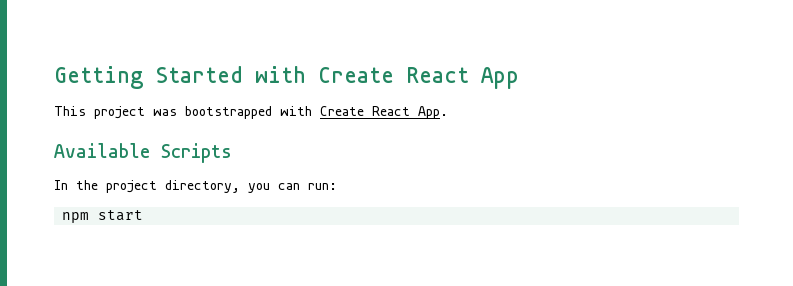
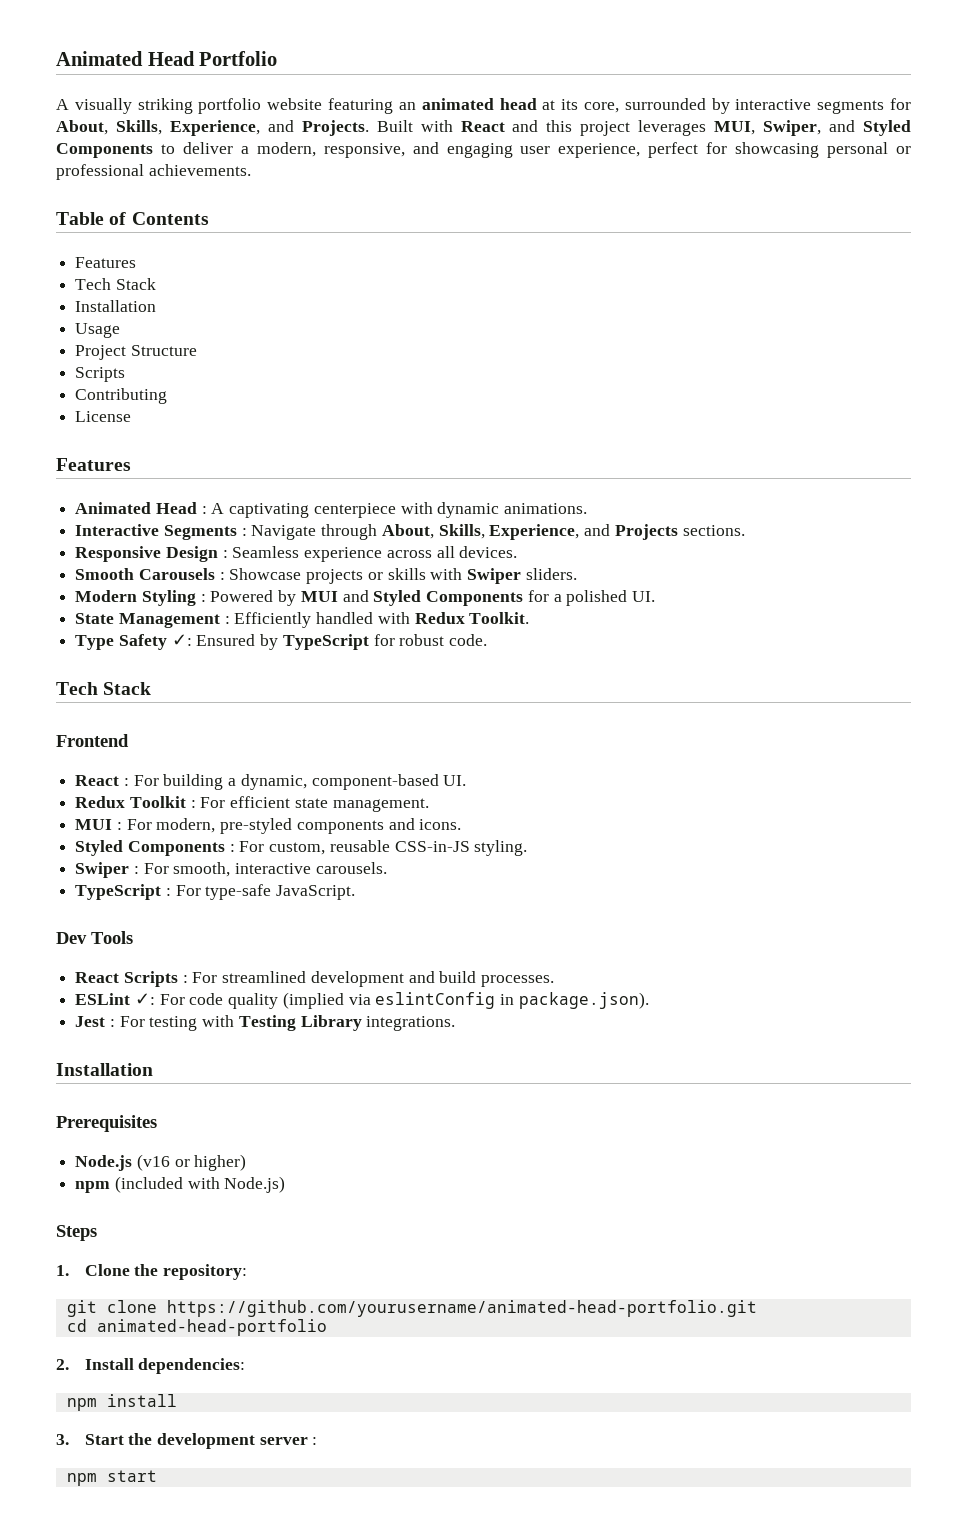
- Getting Started with Create React App
- This project was bootstrapped with Create React App.
- Available Scripts
- In the project directory, you can run:
+ Animated Head Portfolio
+ A visually striking portfolio website featuring an animated head at its core, surrounded by interactive segments for About, Skills, Experience, and Projects. Built with React and this project leverages MUI, Swiper, and Styled Components to deliver a modern, responsive, and engaging user experience, perfect for showcasing personal or professional achievements.
+ Table of Contents
+ Features
+ Tech Stack
+ Installation
+ Usage
+ Project Structure
+ Scripts
+ Contributing
+ License
+ Features
+ Animated Head : A captivating centerpiece with dynamic animations.
+ Interactive Segments : Navigate through About, Skills, Experience, and Projects sections.
+ Responsive Design : Seamless experience across all devices.
+ Smooth Carousels : Showcase projects or skills with Swiper sliders.
+ Modern Styling : Powered by MUI and Styled Components for a polished UI.
+ State Management : Efficiently handled with Redux Toolkit.
+ Type Safety ✓: Ensured by TypeScript for robust code.
+ Tech Stack
+ Frontend
+ React : For building a dynamic, component-based UI.
+ Redux Toolkit : For efficient state management.
+ MUI : For modern, pre-styled components and icons.
+ Styled Components : For custom, reusable CSS-in-JS styling.
+ Swiper : For smooth, interactive carousels.
+ TypeScript : For type-safe JavaScript.
+ Dev Tools
+ React Scripts : For streamlined development and build processes.
+ ESLint ✓: For code quality (implied via eslintConfig in package.json).
+ Jest : For testing with Testing Library integrations.
+ Installation
+ Prerequisites
+ Node.js (v16 or higher)
+ npm (included with Node.js)
+ Steps
+ 1. Clone the repository:
+ git clone https://github.com/yourusername/animated-head-portfolio.git
+ cd animated-head-portfolio
+ 2. Install dependencies:
+ npm install
+ 3. Start the development server :

